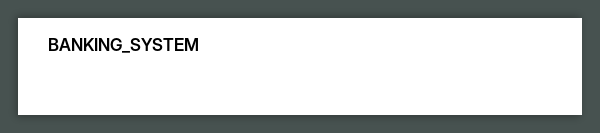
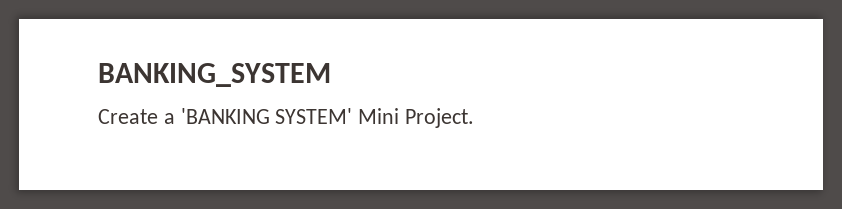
+ Create a 'BANKING SYSTEM' Mini Project.

